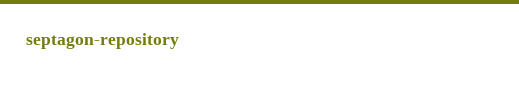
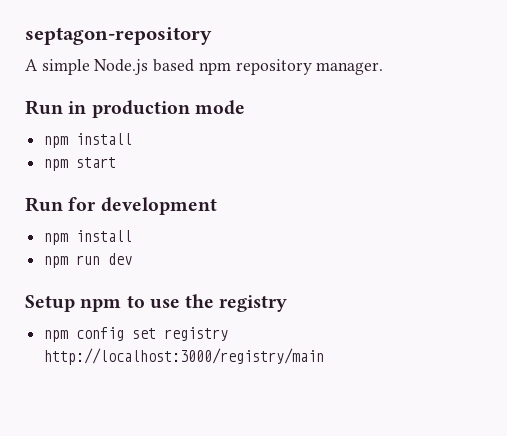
+ A simple Node.js based npm repository manager.
+ Run in production mode
+ npm install
+ npm start
+ Run for development
+ npm install
+ npm run dev
+ Setup npm to use the registry
+ npm config set registry http://localhost:3000/registry/main

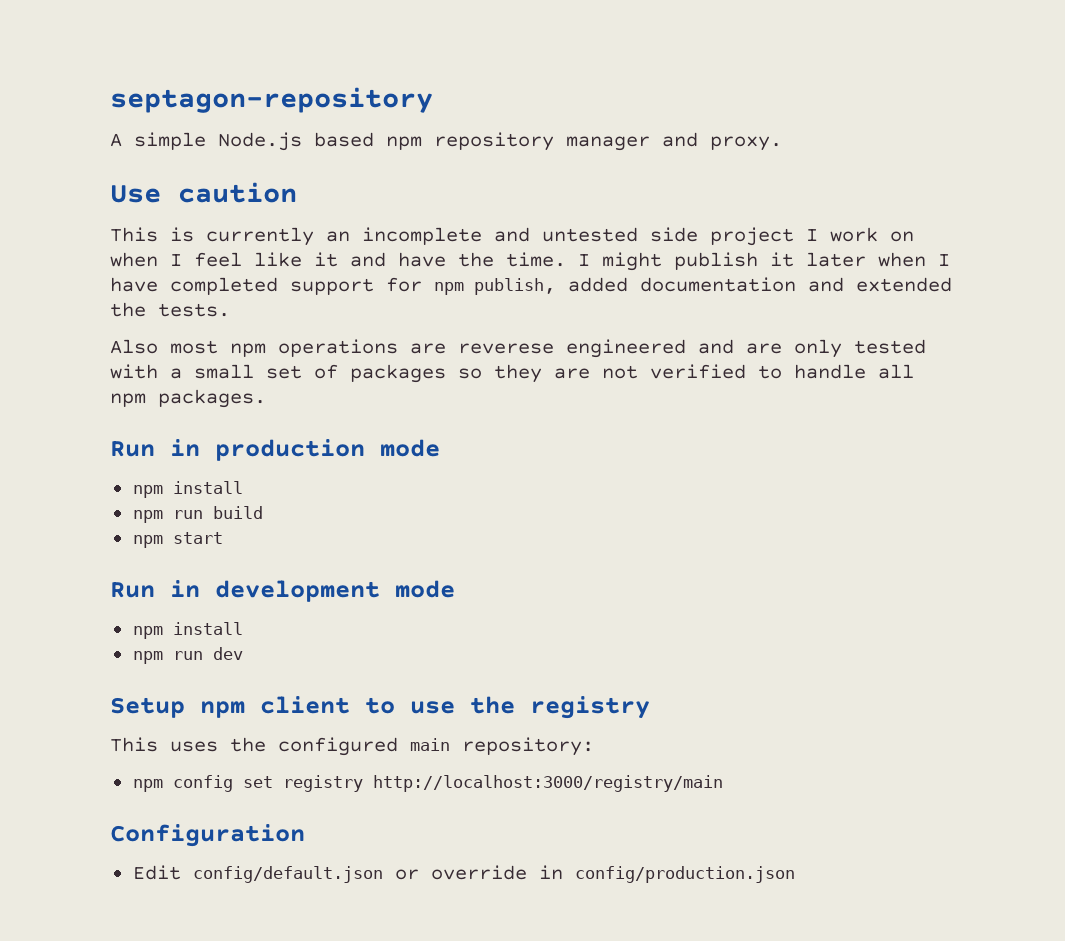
- A simple Node.js based npm repository manager.
+ A simple Node.js based npm repository manager and proxy.
+ Use caution
+ This is currently an incomplete and untested side project I work on when I feel like it and have the time. I might publish it later when I have completed support for npm publish, added documentation and extended the tests.
+ Also most npm operations are reverese engineered and are only tested with a small set of packages so they are not verified to handle all npm packages.
+ npm run build
- Run for development
+ Run in development mode
- Setup npm to use the registry
+ Setup npm client to use the registry
+ This uses the configured main repository:
+ Configuration
+ Edit config/default.json or override in config/production.json

